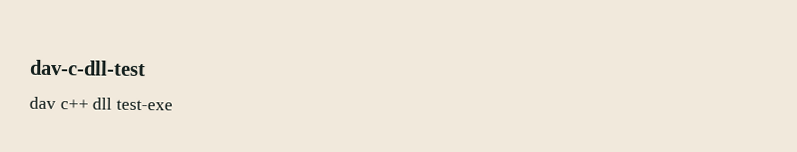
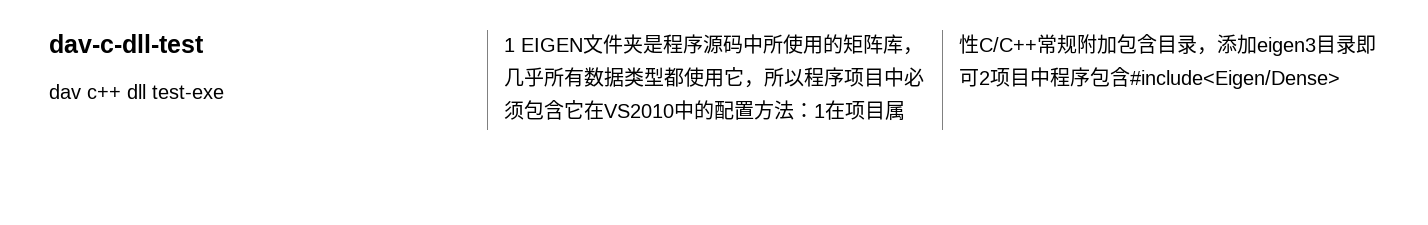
+ 1 EIGEN文件夹是程序源码中所使用的矩阵库，几乎所有数据类型都使用它，所以程序项目中必须包含它在VS2010中的配置方法：1在项目属性C/C++常规附加包含目录，添加eigen3目录即可2项目中程序包含#include<Eigen/Dense>

